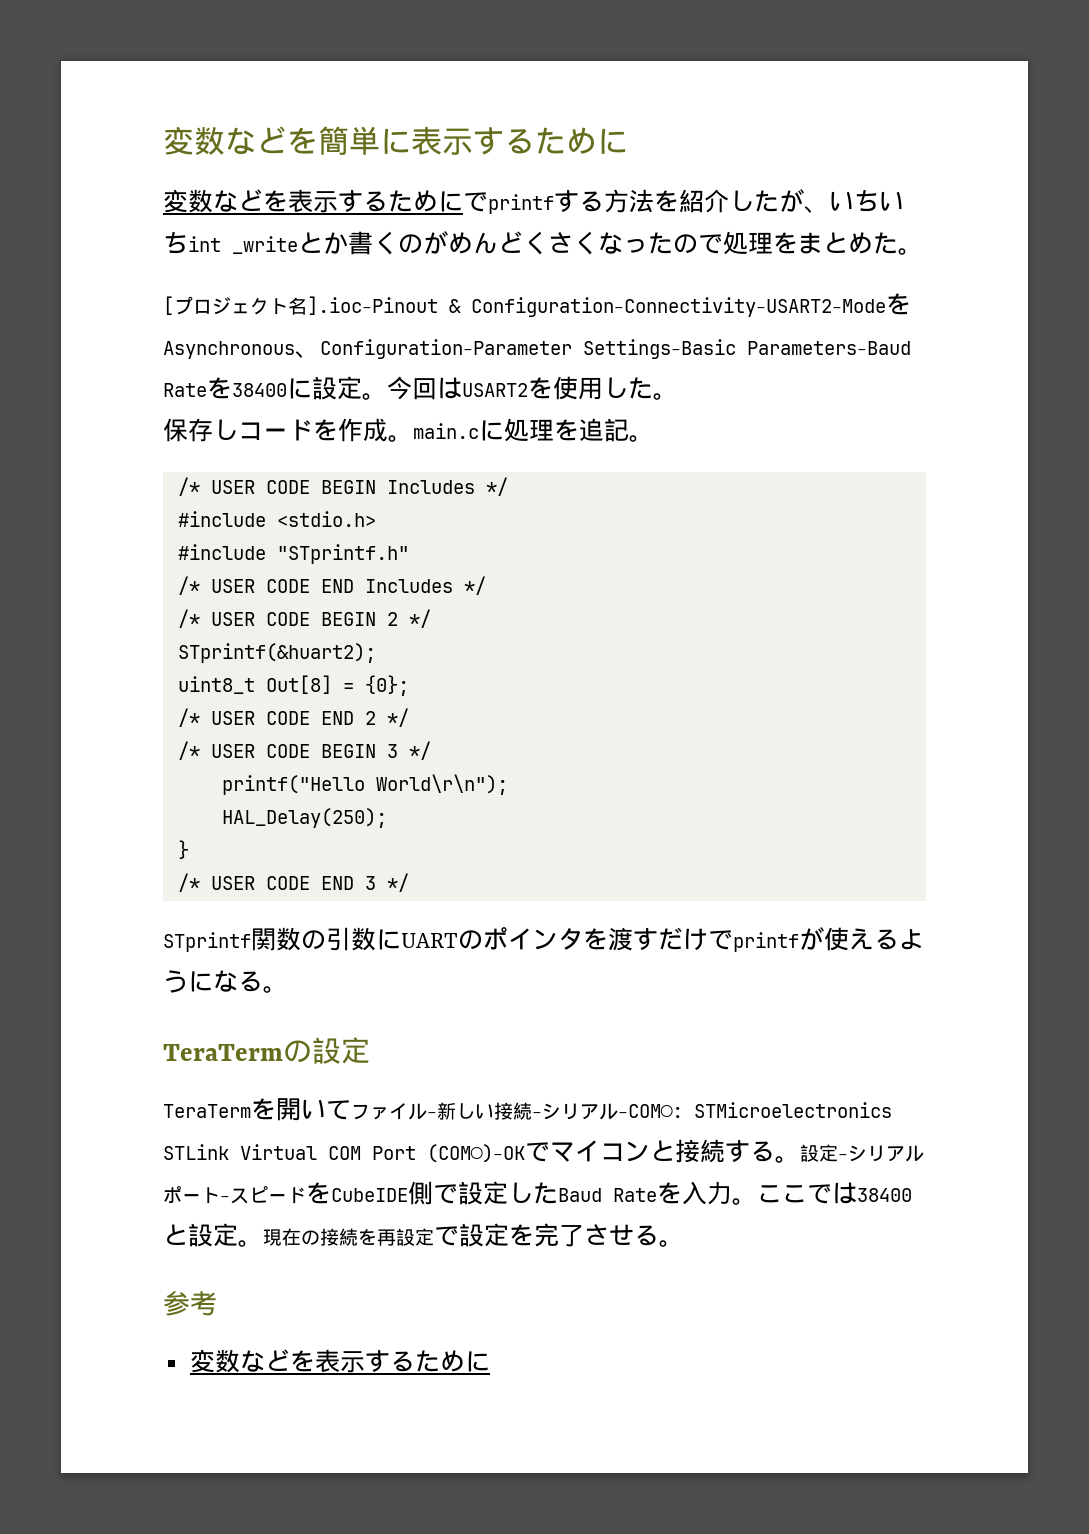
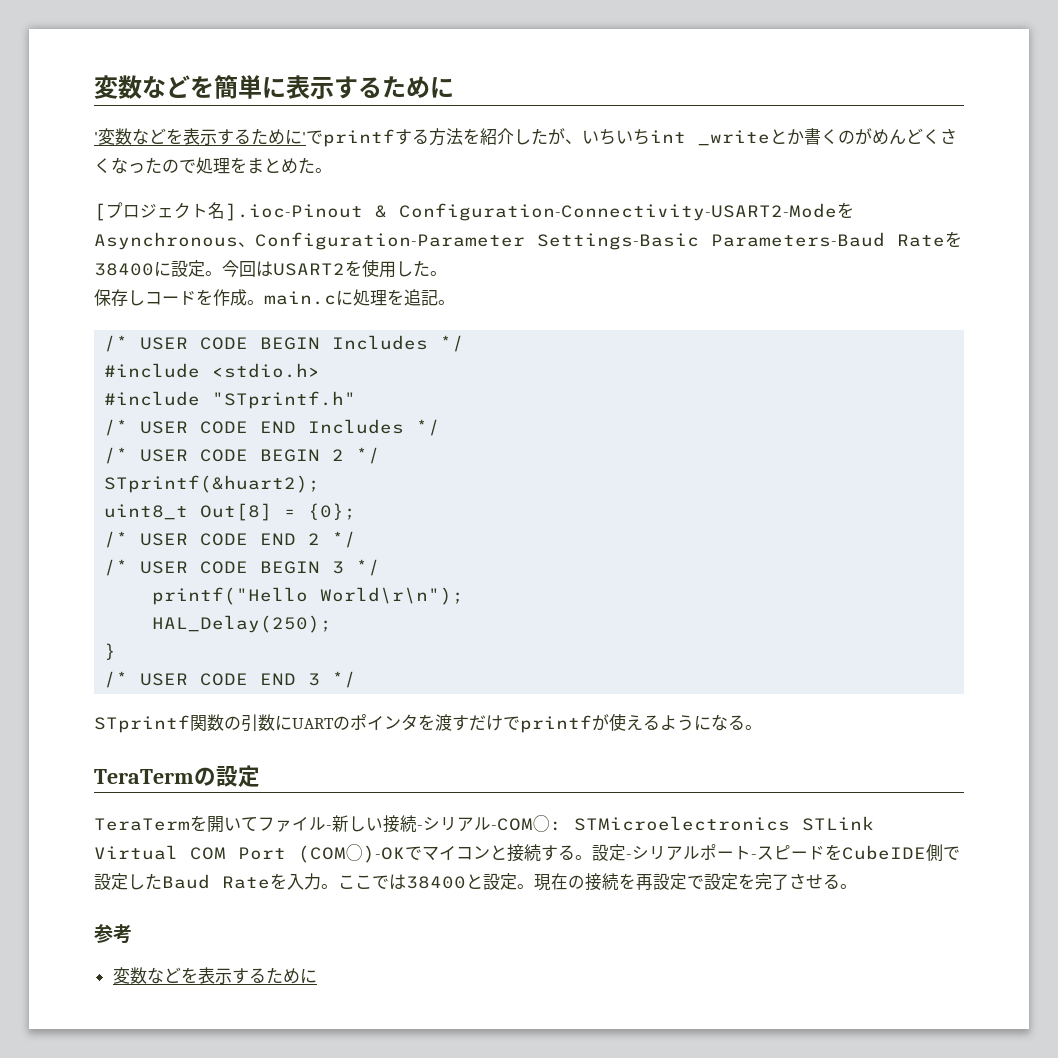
- 変数などを表示するためにでprintfする方法を紹介したが、いちいちint _writeとか書くのがめんどくさくなったので処理をまとめた。
+ '変数などを表示するために'でprintfする方法を紹介したが、いちいちint _writeとか書くのがめんどくさくなったので処理をまとめた。

